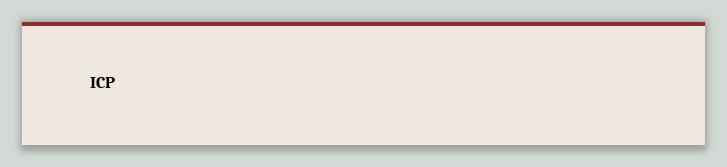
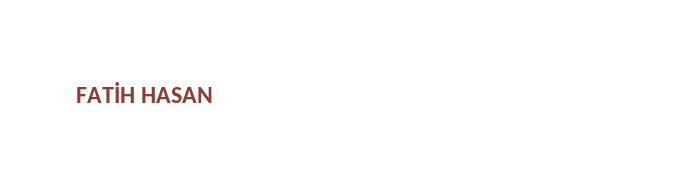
- ICP
+ FATİH HASAN

